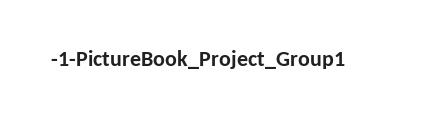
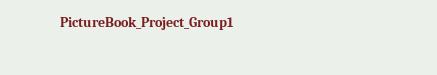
- -1-PictureBook_Project_Group1
+ PictureBook_Project_Group1

